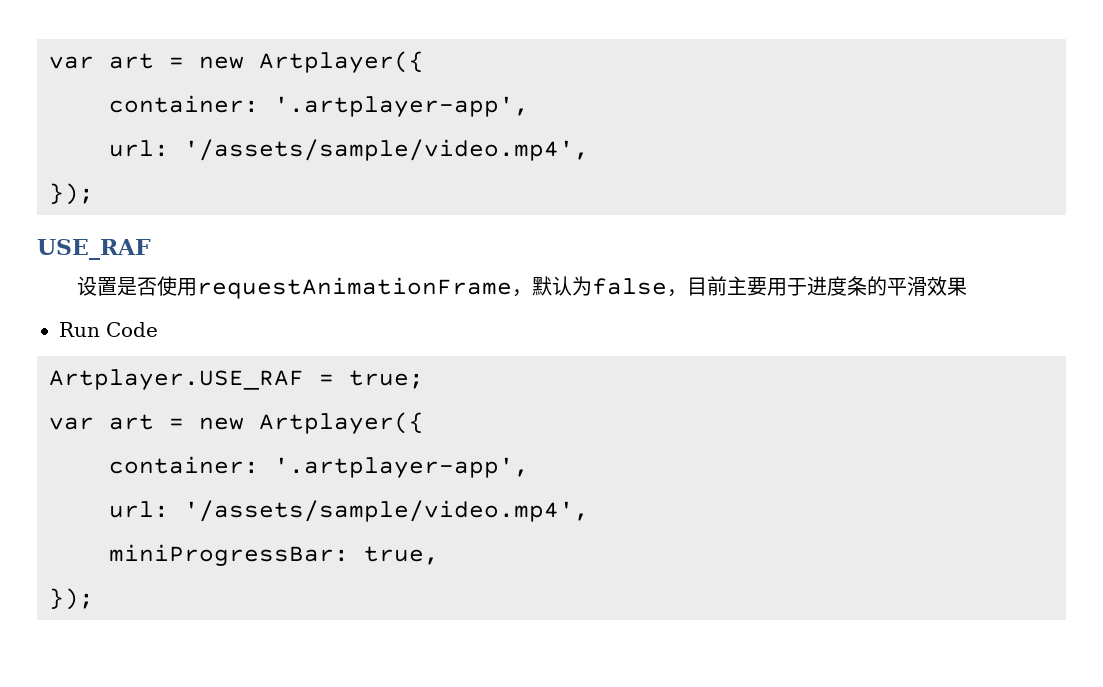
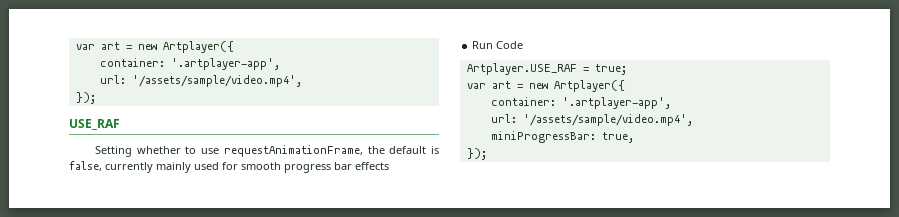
- 设置是否使用requestAnimationFrame，默认为false，目前主要用于进度条的平滑效果
+ Setting whether to use requestAnimationFrame, the default is false, currently mainly used for smooth progress bar effects

